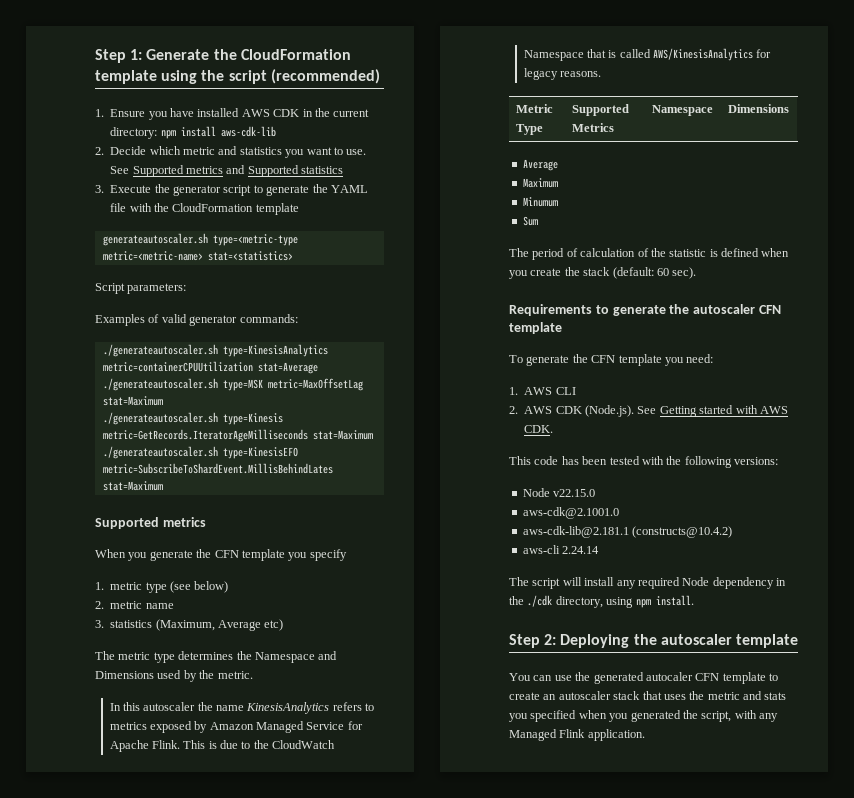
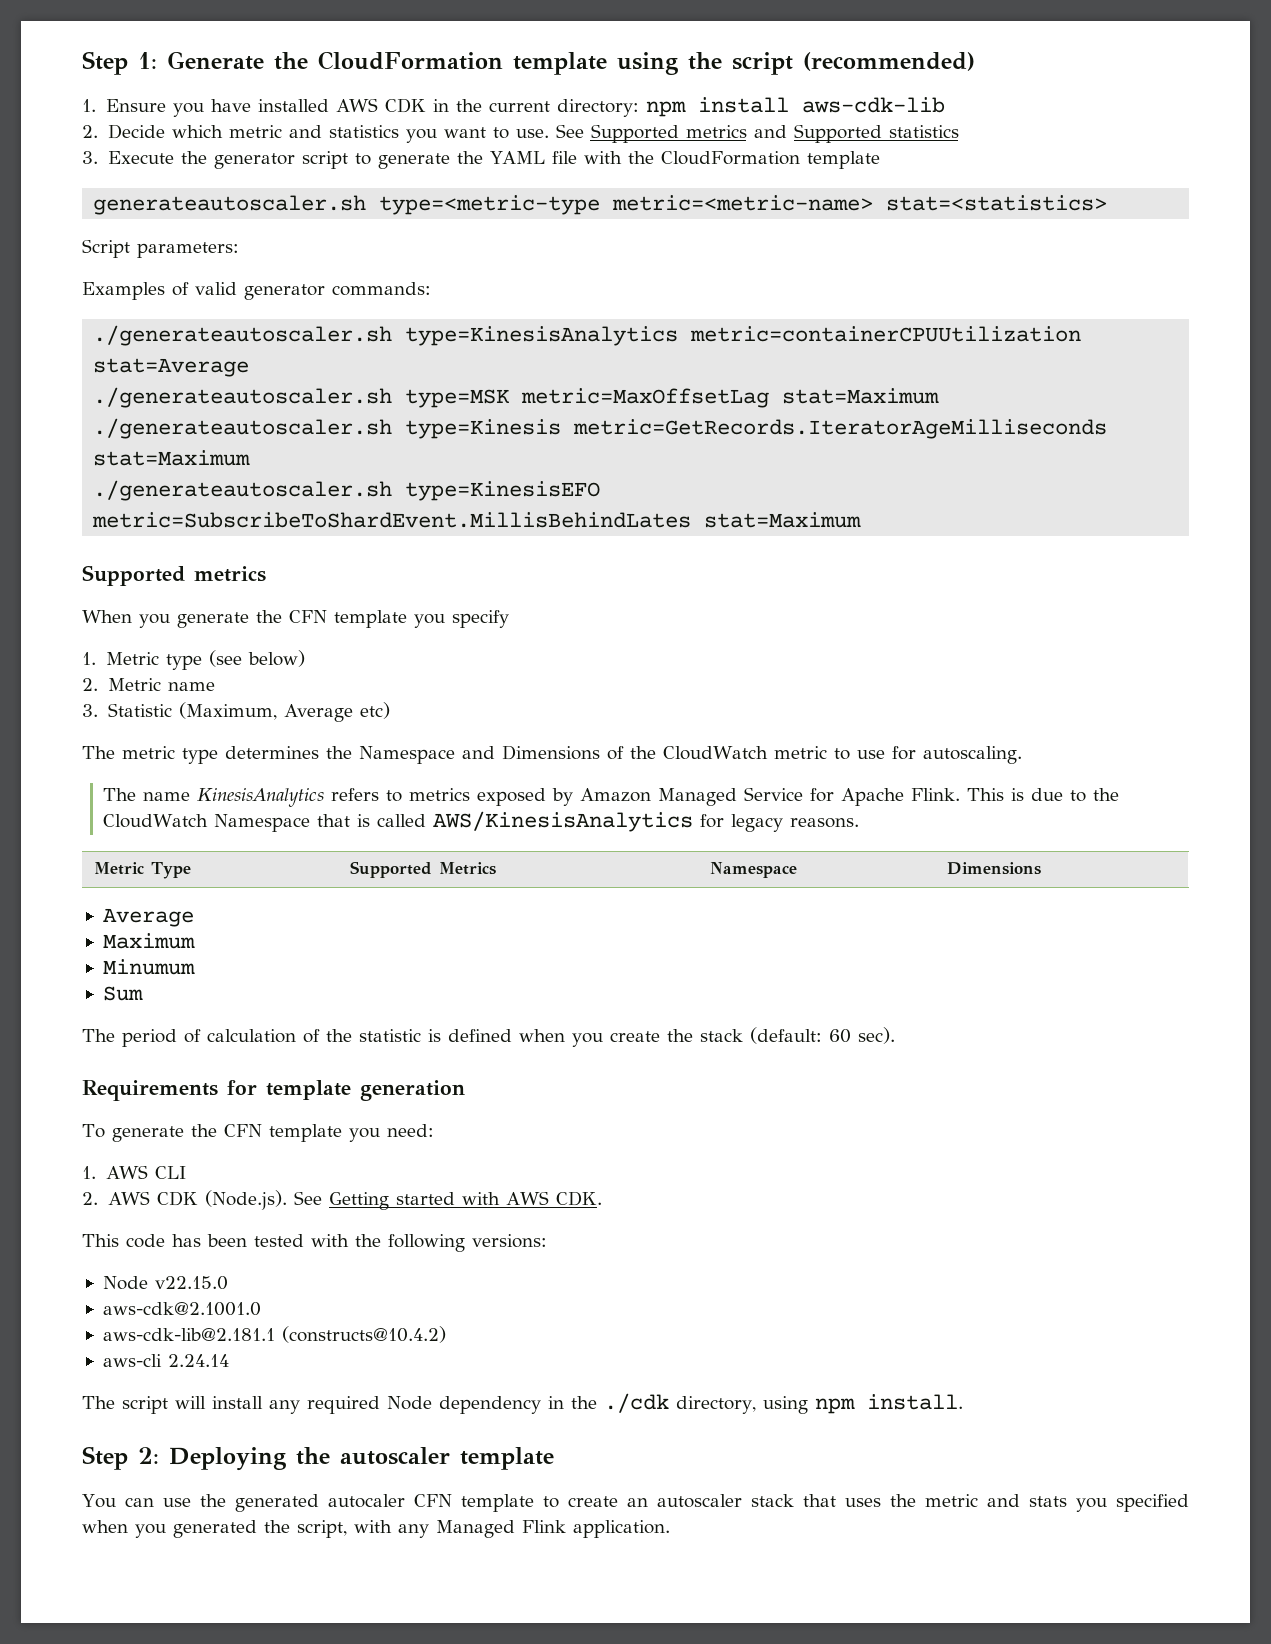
- 1. metric type (see below)
+ 1. Metric type (see below)
- 2. metric name
+ 2. Metric name
- 3. statistics (Maximum, Average etc)
+ 3. Statistic (Maximum, Average etc)
- The metric type determines the Namespace and Dimensions used by the metric.
- In this autoscaler the name KinesisAnalytics refers to metrics exposed by Amazon Managed Service for Apache Flink.
+ The metric type determines the Namespace and Dimensions of the CloudWatch metric to use for autoscaling.
+ The name KinesisAnalytics refers to metrics exposed by Amazon Managed Service for Apache Flink.
- Requirements to generate the autoscaler CFN template
+ Requirements for template generation

